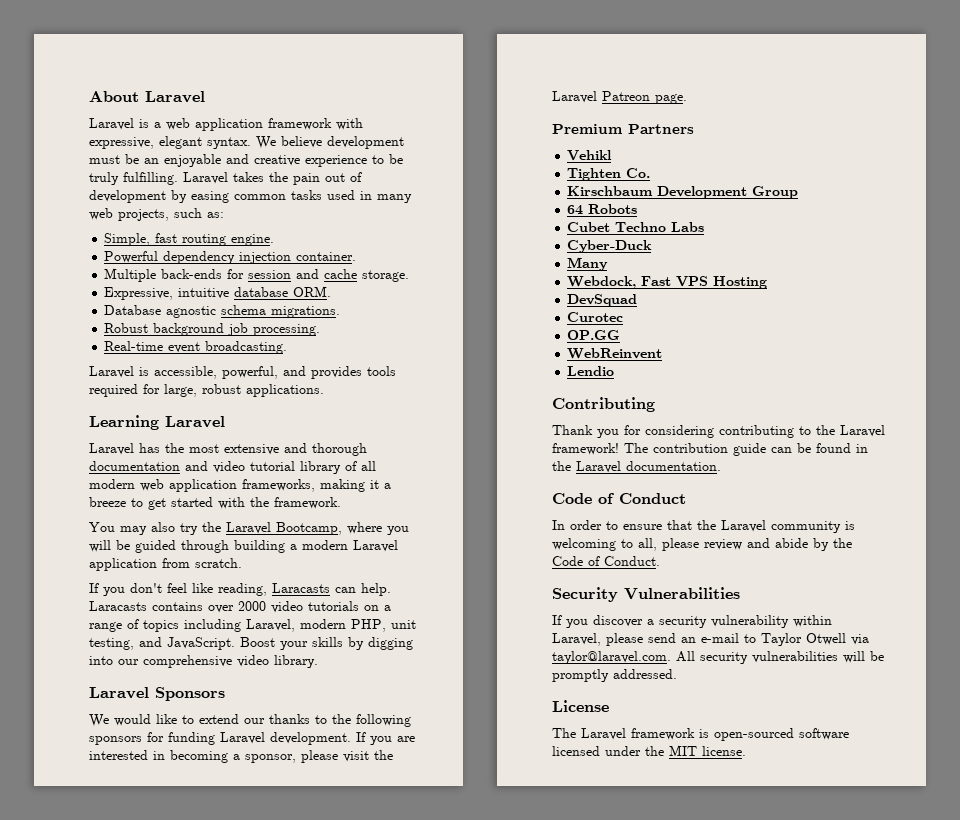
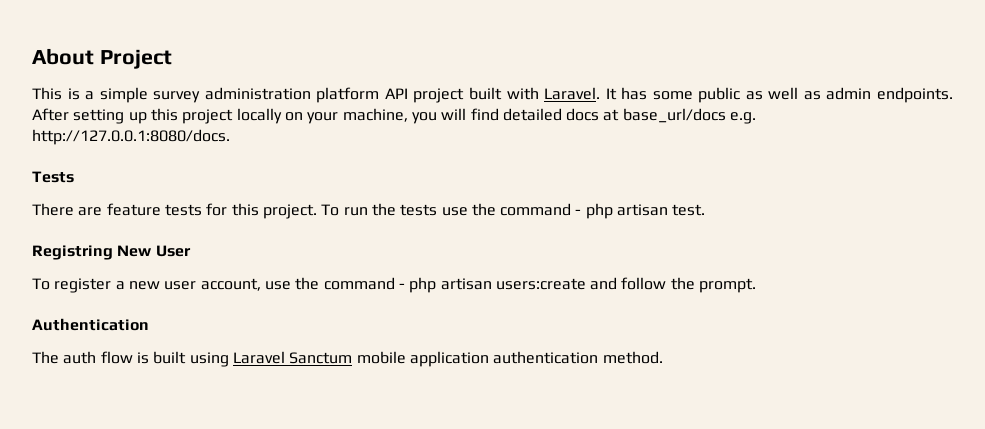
- About Laravel
- Laravel is a web application framework with expressive, elegant syntax. We believe development must be an enjoyable and creative experience to be truly fulfilling. Laravel takes the pain out of development by easing common tasks used in many web projects, such as:
- Simple, fast routing engine.
- Powerful dependency injection container.
- Multiple back-ends for session and cache storage.
- Expressive, intuitive database ORM.
- Database agnostic schema migrations.
- Robust background job processing.
- Real-time event broadcasting.
- Laravel is accessible, powerful, and provides tools required for large, robust applications.
- Learning Laravel
- Laravel has the most extensive and thorough documentation and video tutorial library of all modern web application frameworks, making it a breeze to get started with the framework.
- You may also try the Laravel Bootcamp, where you will be guided through building a modern Laravel application from scratch.
- If you don't feel like reading, Laracasts can help. Laracasts contains over 2000 video tutorials on a range of topics including Laravel, modern PHP, unit testing, and JavaScript. Boost your skills by digging into our comprehensive video library.
- Laravel Sponsors
- We would like to extend our thanks to the following sponsors for funding Laravel development. If you are interested in becoming a sponsor, please visit the Laravel Patreon page.
- Premium Partners
- Vehikl
- Tighten Co.
- Kirschbaum Development Group
- 64 Robots
- Cubet Techno Labs
- Cyber-Duck
- Many
- Webdock, Fast VPS Hosting
- DevSquad
- Curotec
- OP.GG
- WebReinvent
- Lendio
- Contributing
- Thank you for considering contributing to the Laravel framework! The contribution guide can be found in the Laravel documentation.
- Code of Conduct
- In order to ensure that the Laravel community is welcoming to all, please review and abide by the Code of Conduct.
- Security Vulnerabilities
- If you discover a security vulnerability within Laravel, please send an e-mail to Taylor Otwell via taylor@laravel.com. All security vulnerabilities will be promptly addressed.
- License
- The Laravel framework is open-sourced software licensed under the MIT license.
+ About Project
+ This is a simple survey administration platform API project built with Laravel. It has some public as well as admin endpoints. After setting up this project locally on your machine, you will find detailed docs at base_url/docs e.g. http://127.0.0.1:8080/docs.
+ Tests
+ There are feature tests for this project. To run the tests use the command - php artisan test.
+ Registring New User
+ To register a new user account, use the command - php artisan users:create and follow the prompt.
+ Authentication
+ The auth flow is built using Laravel Sanctum mobile application authentication method.

